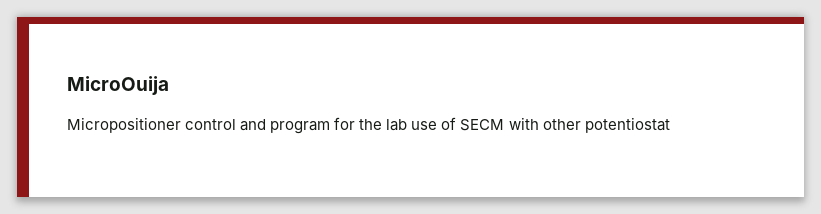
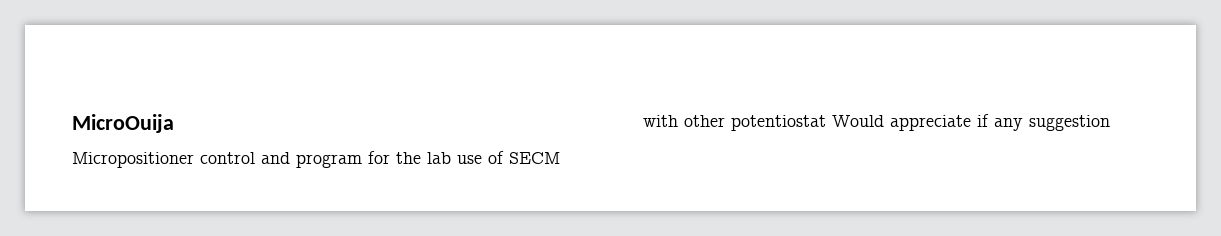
- Micropositioner control and program for the lab use of SECM with other potentiostat
+ Micropositioner control and program for the lab use of SECM with other potentiostat Would appreciate if any suggestion

